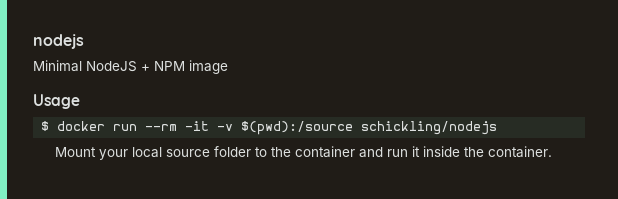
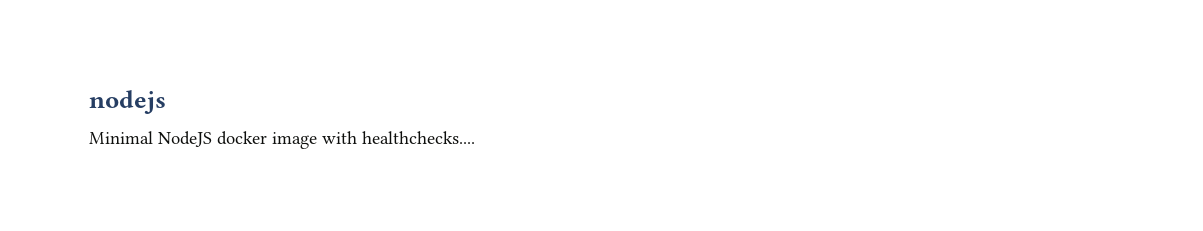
- Minimal NodeJS + NPM image
- Usage
- $ docker run --rm -it -v $(pwd):/source schickling/nodejs
- Mount your local source folder to the container and run it inside the container.
+ Minimal NodeJS docker image with healthchecks....

